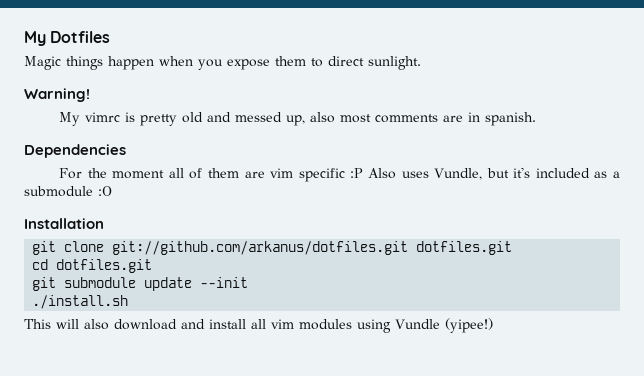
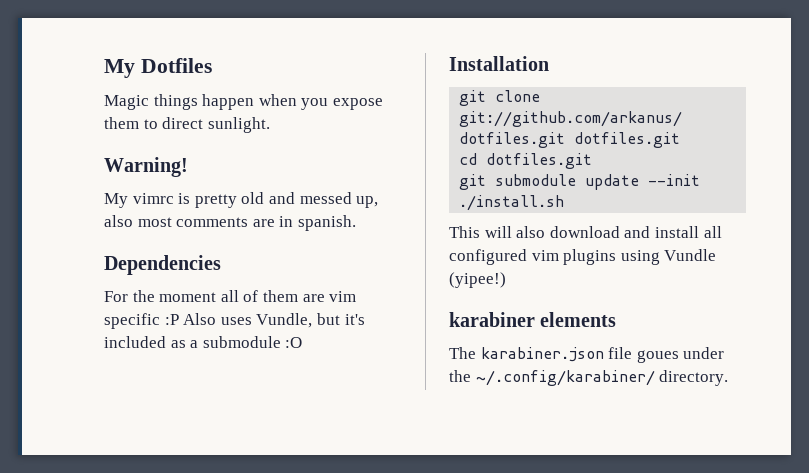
- This will also download and install all vim modules using Vundle (yipee!)
+ This will also download and install all configured vim plugins using Vundle (yipee!)
+ karabiner elements
+ The karabiner.json file goues under the ~/.config/karabiner/ directory.

